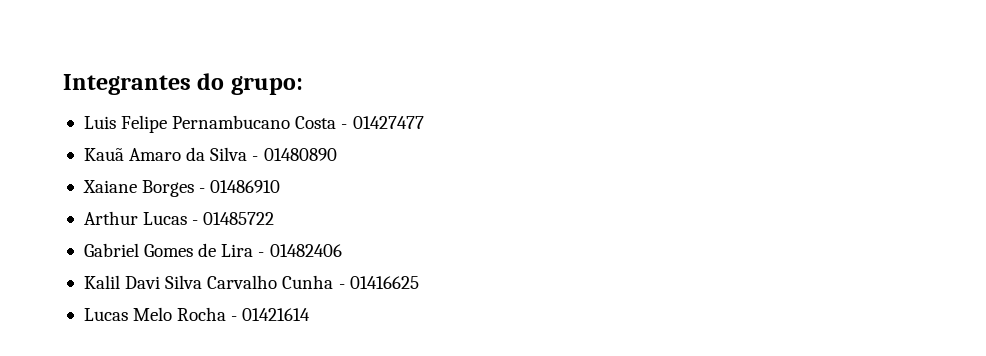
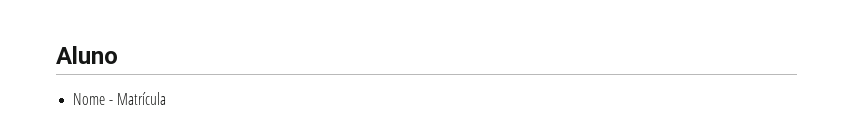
- Integrantes do grupo:
- Luis Felipe Pernambucano Costa - 01427477
- Kauã Amaro da Silva - 01480890
- Xaiane Borges - 01486910
- Arthur Lucas - 01485722
- Gabriel Gomes de Lira - 01482406
- Kalil Davi Silva Carvalho Cunha - 01416625
- Lucas Melo Rocha - 01421614
+ Aluno
+ Nome - Matrícula

